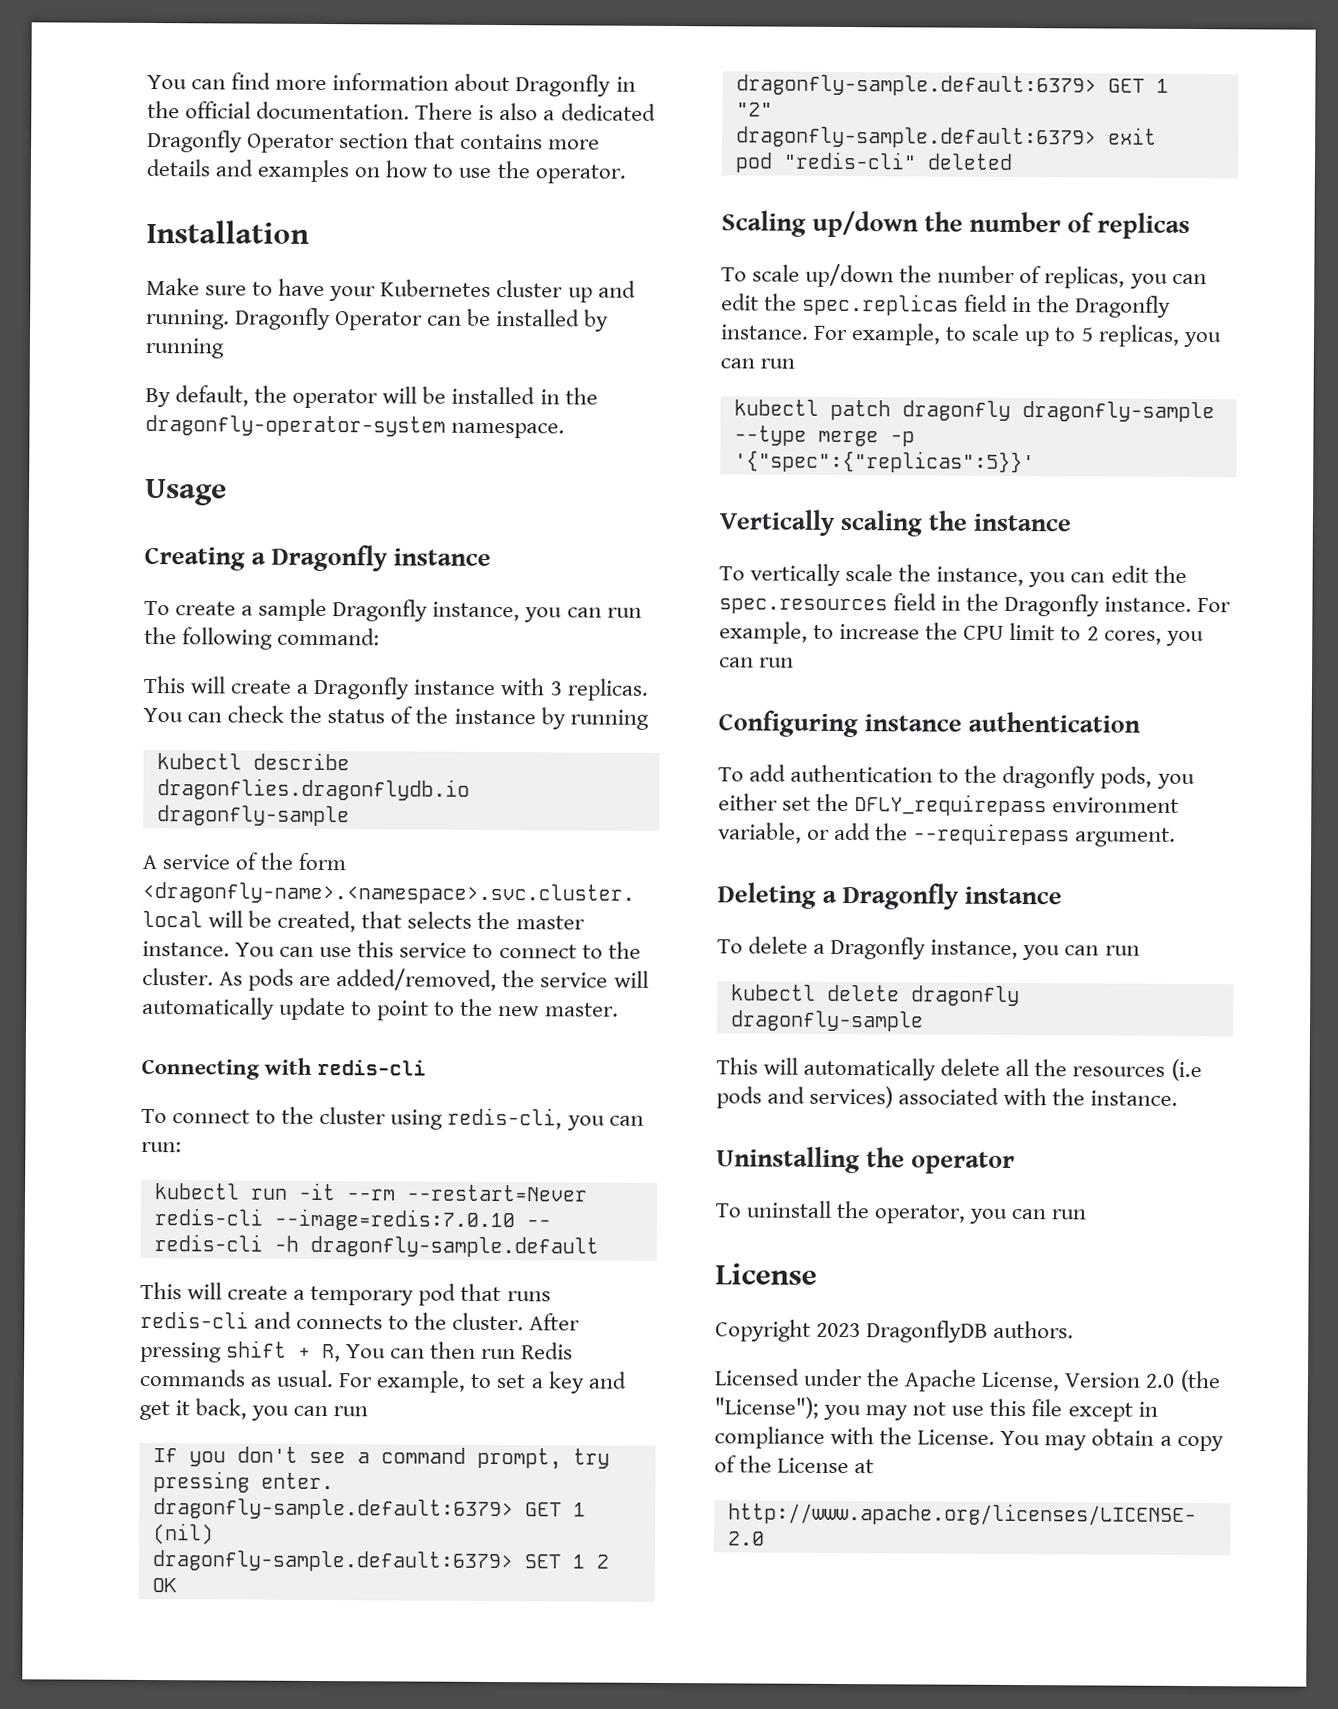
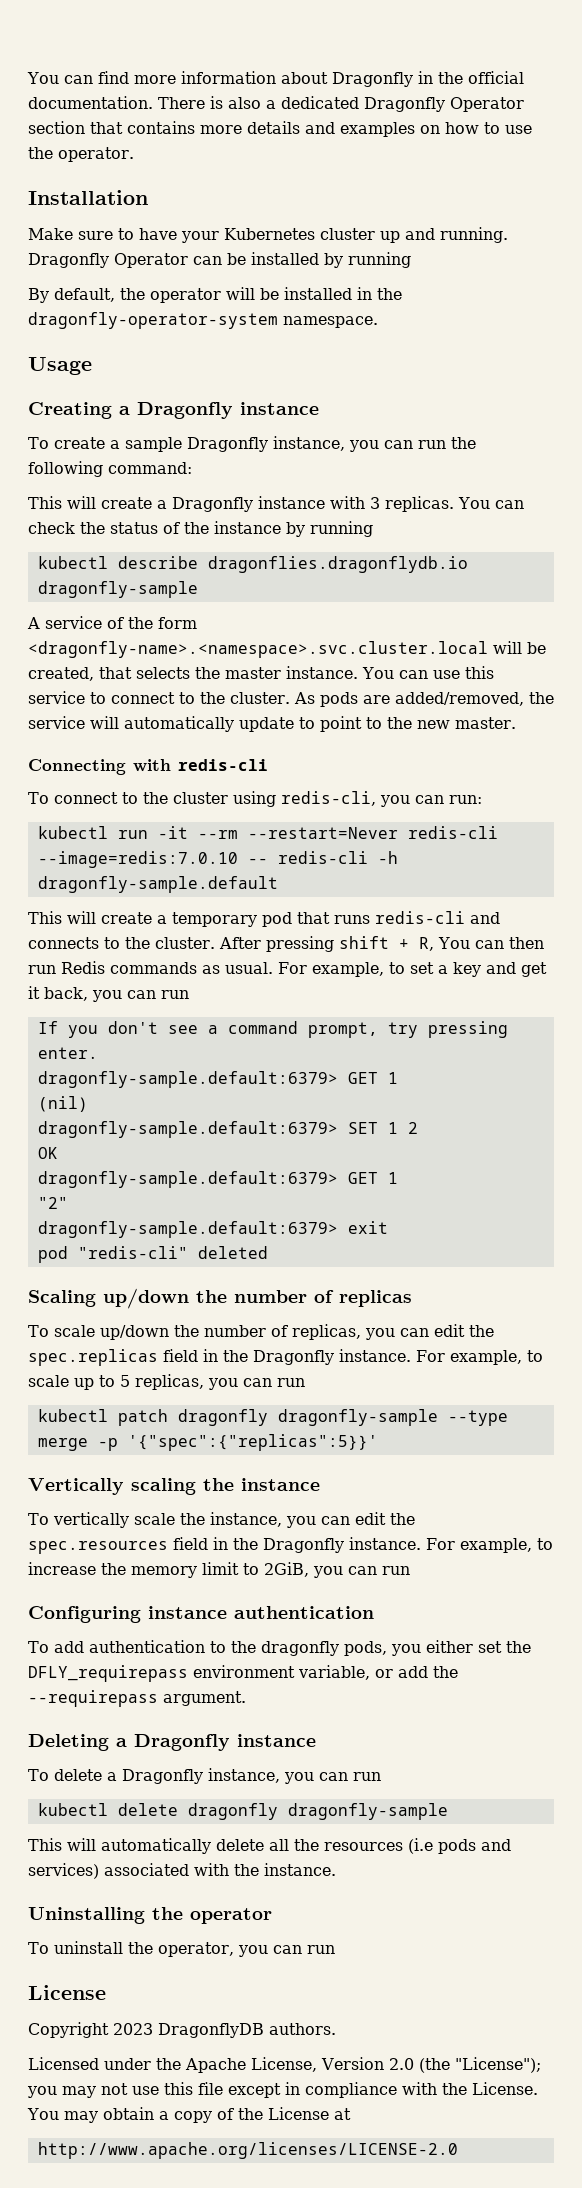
- For example, to increase the CPU limit to 2 cores, you can run
+ For example, to increase the memory limit to 2GiB, you can run

